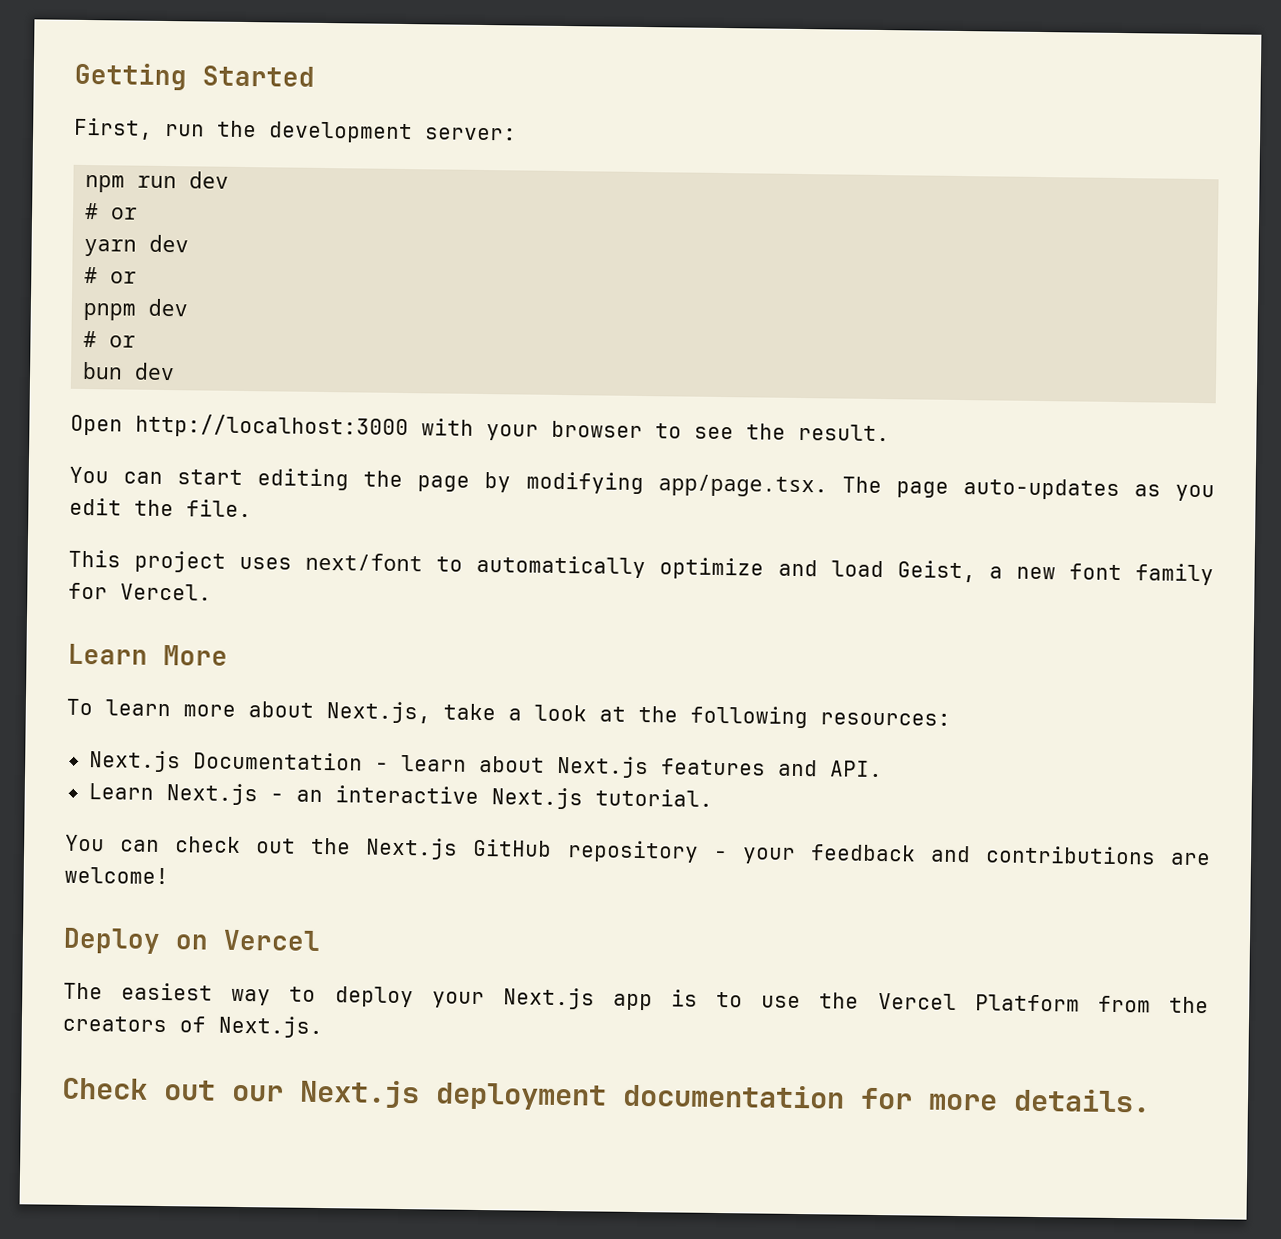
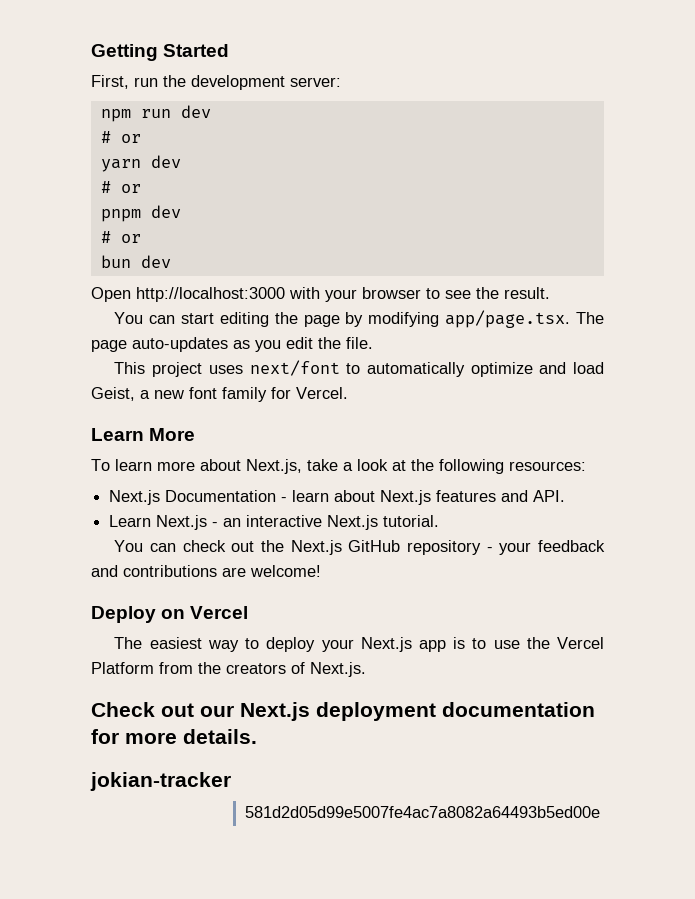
+ jokian-tracker
+ 581d2d05d99e5007fe4ac7a8082a64493b5ed00e

